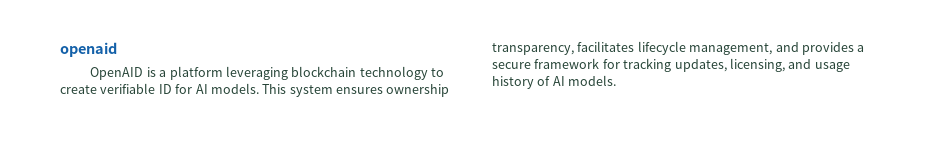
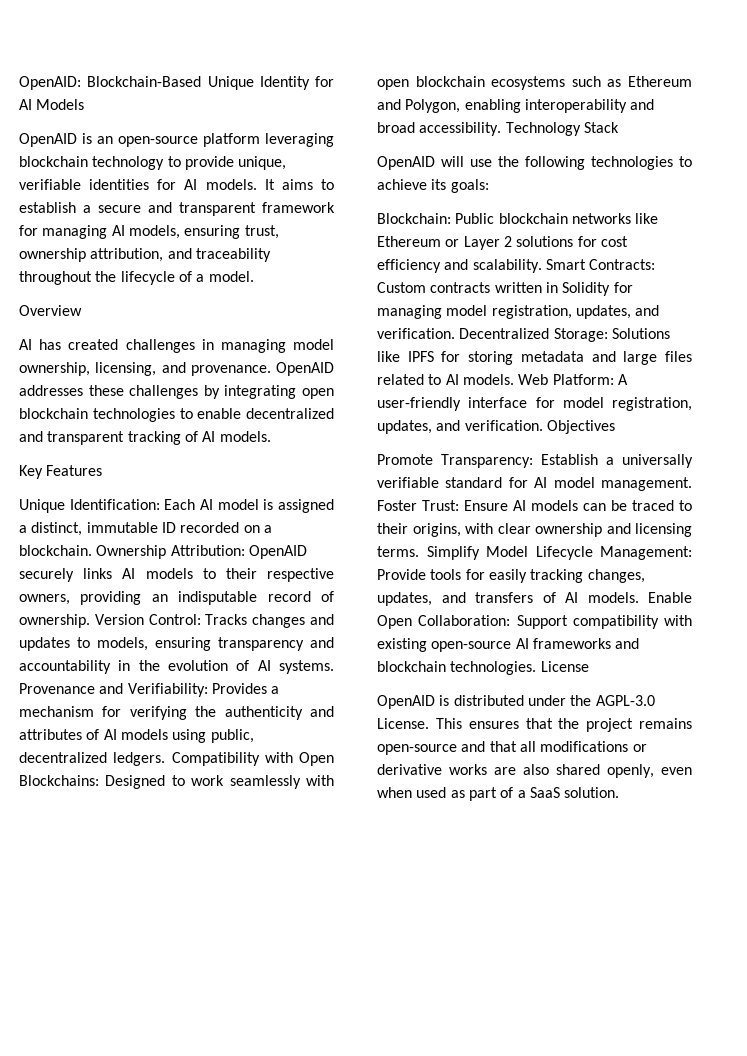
- openaid
- OpenAID is a platform leveraging blockchain technology to create verifiable ID for AI models. This system ensures ownership transparency, facilitates lifecycle management, and provides a secure framework for tracking updates, licensing, and usage history of AI models.
+ OpenAID: Blockchain-Based Unique Identity for AI Models
+ OpenAID is an open-source platform leveraging blockchain technology to provide unique, verifiable identities for AI models. It aims to establish a secure and transparent framework for managing AI models, ensuring trust, ownership attribution, and traceability throughout the lifecycle of a model.
+ Overview
+ AI has created challenges in managing model ownership, licensing, and provenance. OpenAID addresses these challenges by integrating open blockchain technologies to enable decentralized and transparent tracking of AI models.
+ Key Features
+ Unique Identification: Each AI model is assigned a distinct, immutable ID recorded on a blockchain. Ownership Attribution: OpenAID securely links AI models to their respective owners, providing an indisputable record of ownership. Version Control: Tracks changes and updates to models, ensuring transparency and accountability in the evolution of AI systems. Provenance and Verifiability: Provides a mechanism for verifying the authenticity and attributes of AI models using public, decentralized ledgers. Compatibility with Open Blockchains: Designed to work seamlessly with open blockchain ecosystems such as Ethereum and Polygon, enabling interoperability and broad accessibility. Technology Stack
+ OpenAID will use the following technologies to achieve its goals:
+ Blockchain: Public blockchain networks like Ethereum or Layer 2 solutions for cost efficiency and scalability. Smart Contracts: Custom contracts written in Solidity for managing model registration, updates, and verification. Decentralized Storage: Solutions like IPFS for storing metadata and large files related to AI models. Web Platform: A user-friendly interface for model registration, updates, and verification. Objectives
+ Promote Transparency: Establish a universally verifiable standard for AI model management. Foster Trust: Ensure AI models can be traced to their origins, with clear ownership and licensing terms. Simplify Model Lifecycle Management: Provide tools for easily tracking changes, updates, and transfers of AI models. Enable Open Collaboration: Support compatibility with existing open-source AI frameworks and blockchain technologies. License
+ OpenAID is distributed under the AGPL-3.0 License. This ensures that the project remains open-source and that all modifications or derivative works are also shared openly, even when used as part of a SaaS solution.

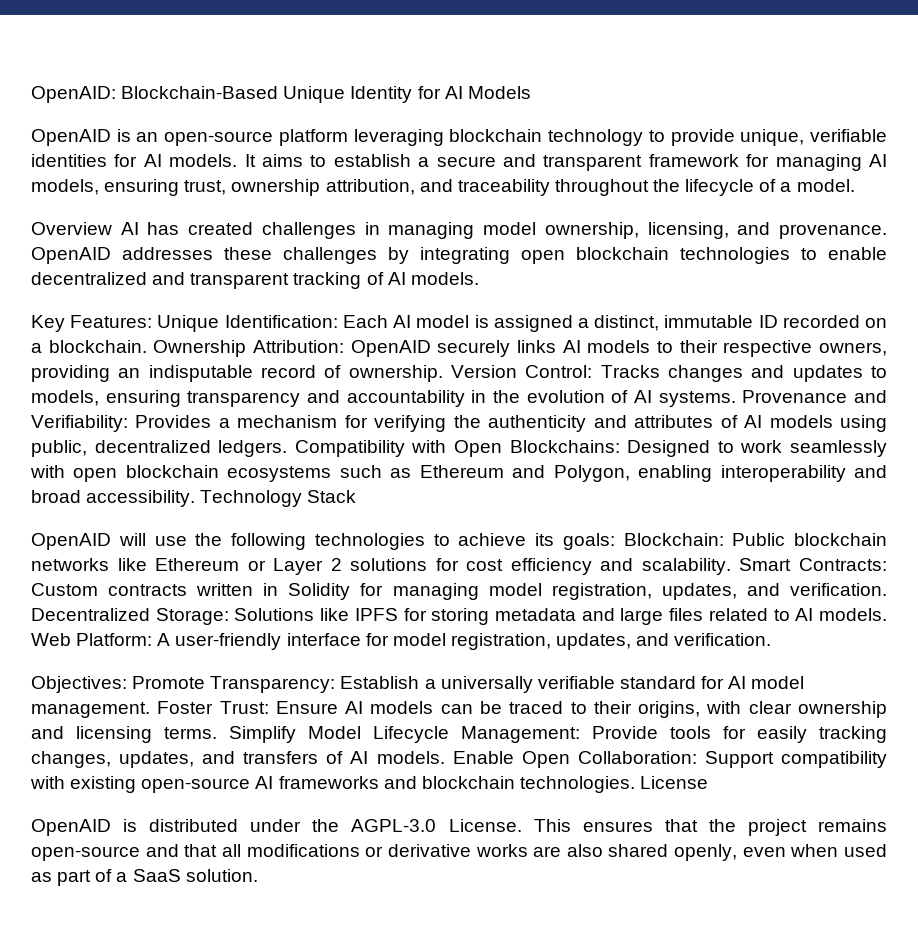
- Overview
- AI has created challenges in managing model ownership, licensing, and provenance.
+ Overview AI has created challenges in managing model ownership, licensing, and provenance.
- Key Features
- Unique Identification: Each AI model is assigned a distinct, immutable ID recorded on a blockchain.
+ Key Features: Unique Identification: Each AI model is assigned a distinct, immutable ID recorded on a blockchain.
- OpenAID will use the following technologies to achieve its goals:
- Blockchain: Public blockchain networks like Ethereum or Layer 2 solutions for cost efficiency and scalability.
+ OpenAID will use the following technologies to achieve its goals: Blockchain: Public blockchain networks like Ethereum or Layer 2 solutions for cost efficiency and scalability.
- Web Platform: A user-friendly interface for model registration, updates, and verification. Objectives
- Promote Transparency: Establish a universally verifiable standard for AI model management.
+ Web Platform: A user-friendly interface for model registration, updates, and verification.
+ Objectives: Promote Transparency: Establish a universally verifiable standard for AI model management.

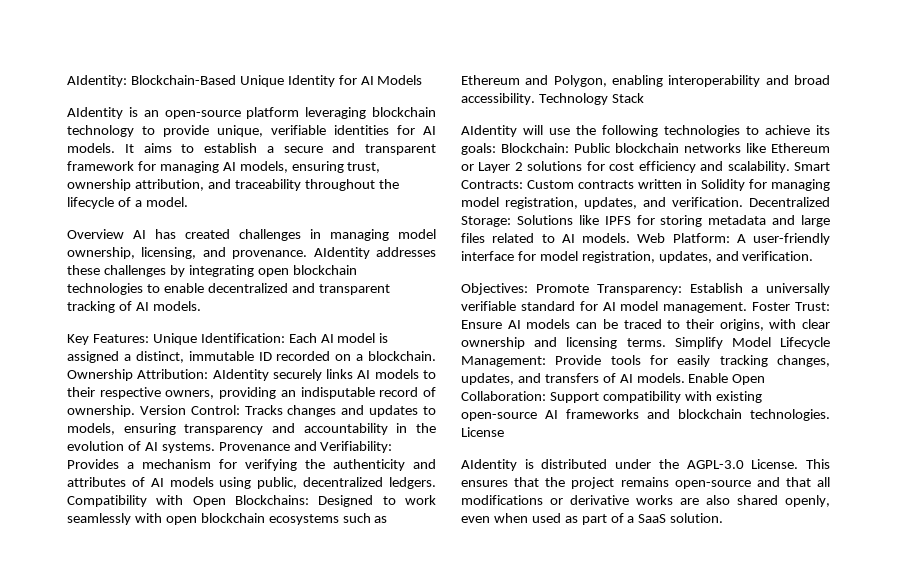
- OpenAID: Blockchain-Based Unique Identity for AI Models
+ AIdentity: Blockchain-Based Unique Identity for AI Models
- OpenAID is an open-source platform leveraging blockchain technology to provide unique, verifiable identities for AI models.
+ AIdentity is an open-source platform leveraging blockchain technology to provide unique, verifiable identities for AI models.
- OpenAID addresses these challenges by integrating open blockchain technologies to enable decentralized and transparent tracking of AI models.
+ AIdentity addresses these challenges by integrating open blockchain technologies to enable decentralized and transparent tracking of AI models.
- Ownership Attribution: OpenAID securely links AI models to their respective owners, providing an indisputable record of ownership.
+ Ownership Attribution: AIdentity securely links AI models to their respective owners, providing an indisputable record of ownership.
- OpenAID will use the following technologies to achieve its goals: Blockchain: Public blockchain networks like Ethereum or Layer 2 solutions for cost efficiency and scalability.
+ AIdentity will use the following technologies to achieve its goals: Blockchain: Public blockchain networks like Ethereum or Layer 2 solutions for cost efficiency and scalability.
- OpenAID is distributed under the AGPL-3.0 License.
+ AIdentity is distributed under the AGPL-3.0 License.

